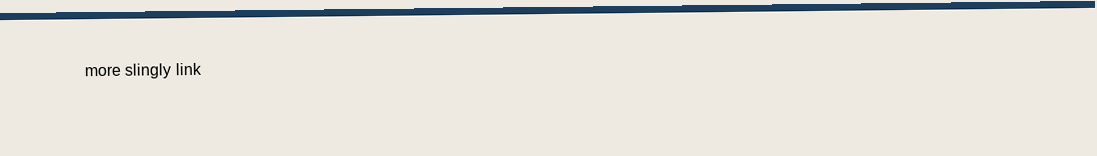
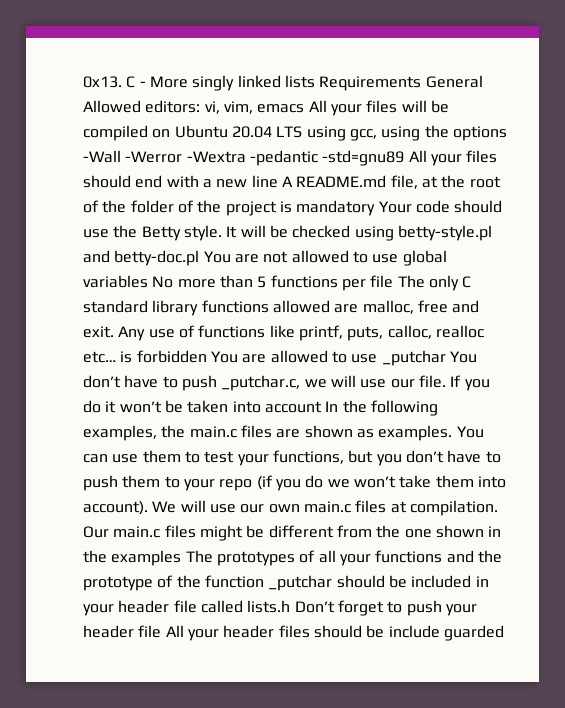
- more slingly link
+ 0x13. C - More singly linked lists Requirements General Allowed editors: vi, vim, emacs All your files will be compiled on Ubuntu 20.04 LTS using gcc, using the options -Wall -Werror -Wextra -pedantic -std=gnu89 All your files should end with a new line A README.md file, at the root of the folder of the project is mandatory Your code should use the Betty style. It will be checked using betty-style.pl and betty-doc.pl You are not allowed to use global variables No more than 5 functions per file The only C standard library functions allowed are malloc, free and exit. Any use of functions like printf, puts, calloc, realloc etc… is forbidden You are allowed to use _putchar You don’t have to push _putchar.c, we will use our file. If you do it won’t be taken into account In the following examples, the main.c files are shown as examples. You can use them to test your functions, but you don’t have to push them to your repo (if you do we won’t take them into account). We will use our own main.c files at compilation. Our main.c files might be different from the one shown in the examples The prototypes of all your functions and the prototype of the function _putchar should be included in your header file called lists.h Don’t forget to push your header file All your header files should be include guarded

